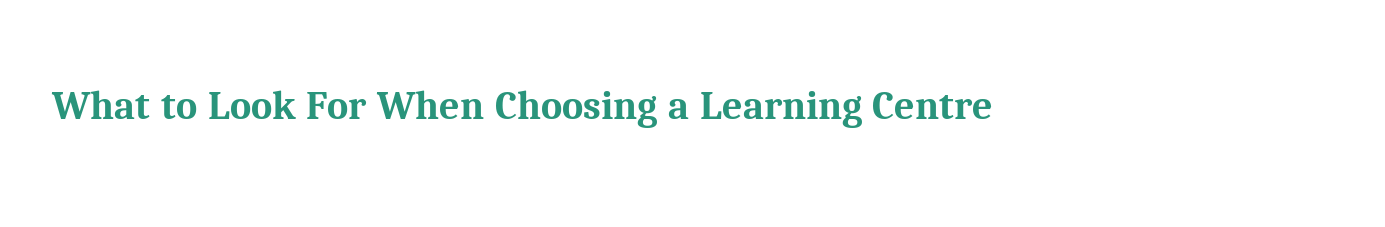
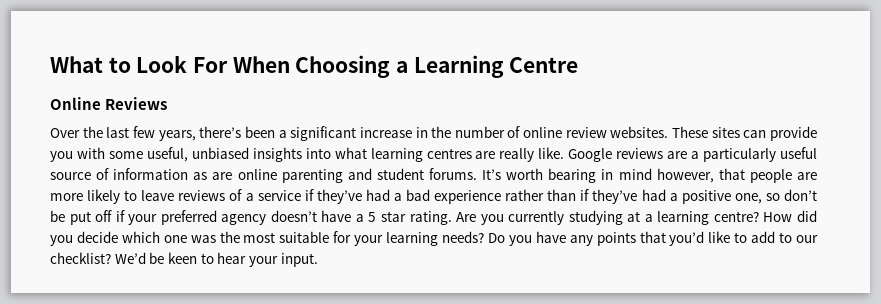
+ Online Reviews
+ Over the last few years, there’s been a significant increase in the number of online review websites. These sites can provide you with some useful, unbiased insights into what learning centres are really like. Google reviews are a particularly useful source of information as are online parenting and student forums. It’s worth bearing in mind however, that people are more likely to leave reviews of a service if they’ve had a bad experience rather than if they’ve had a positive one, so don’t be put off if your preferred agency doesn’t have a 5 star rating. Are you currently studying at a learning centre? How did you decide which one was the most suitable for your learning needs? Do you have any points that you’d like to add to our checklist? We’d be keen to hear your input.

